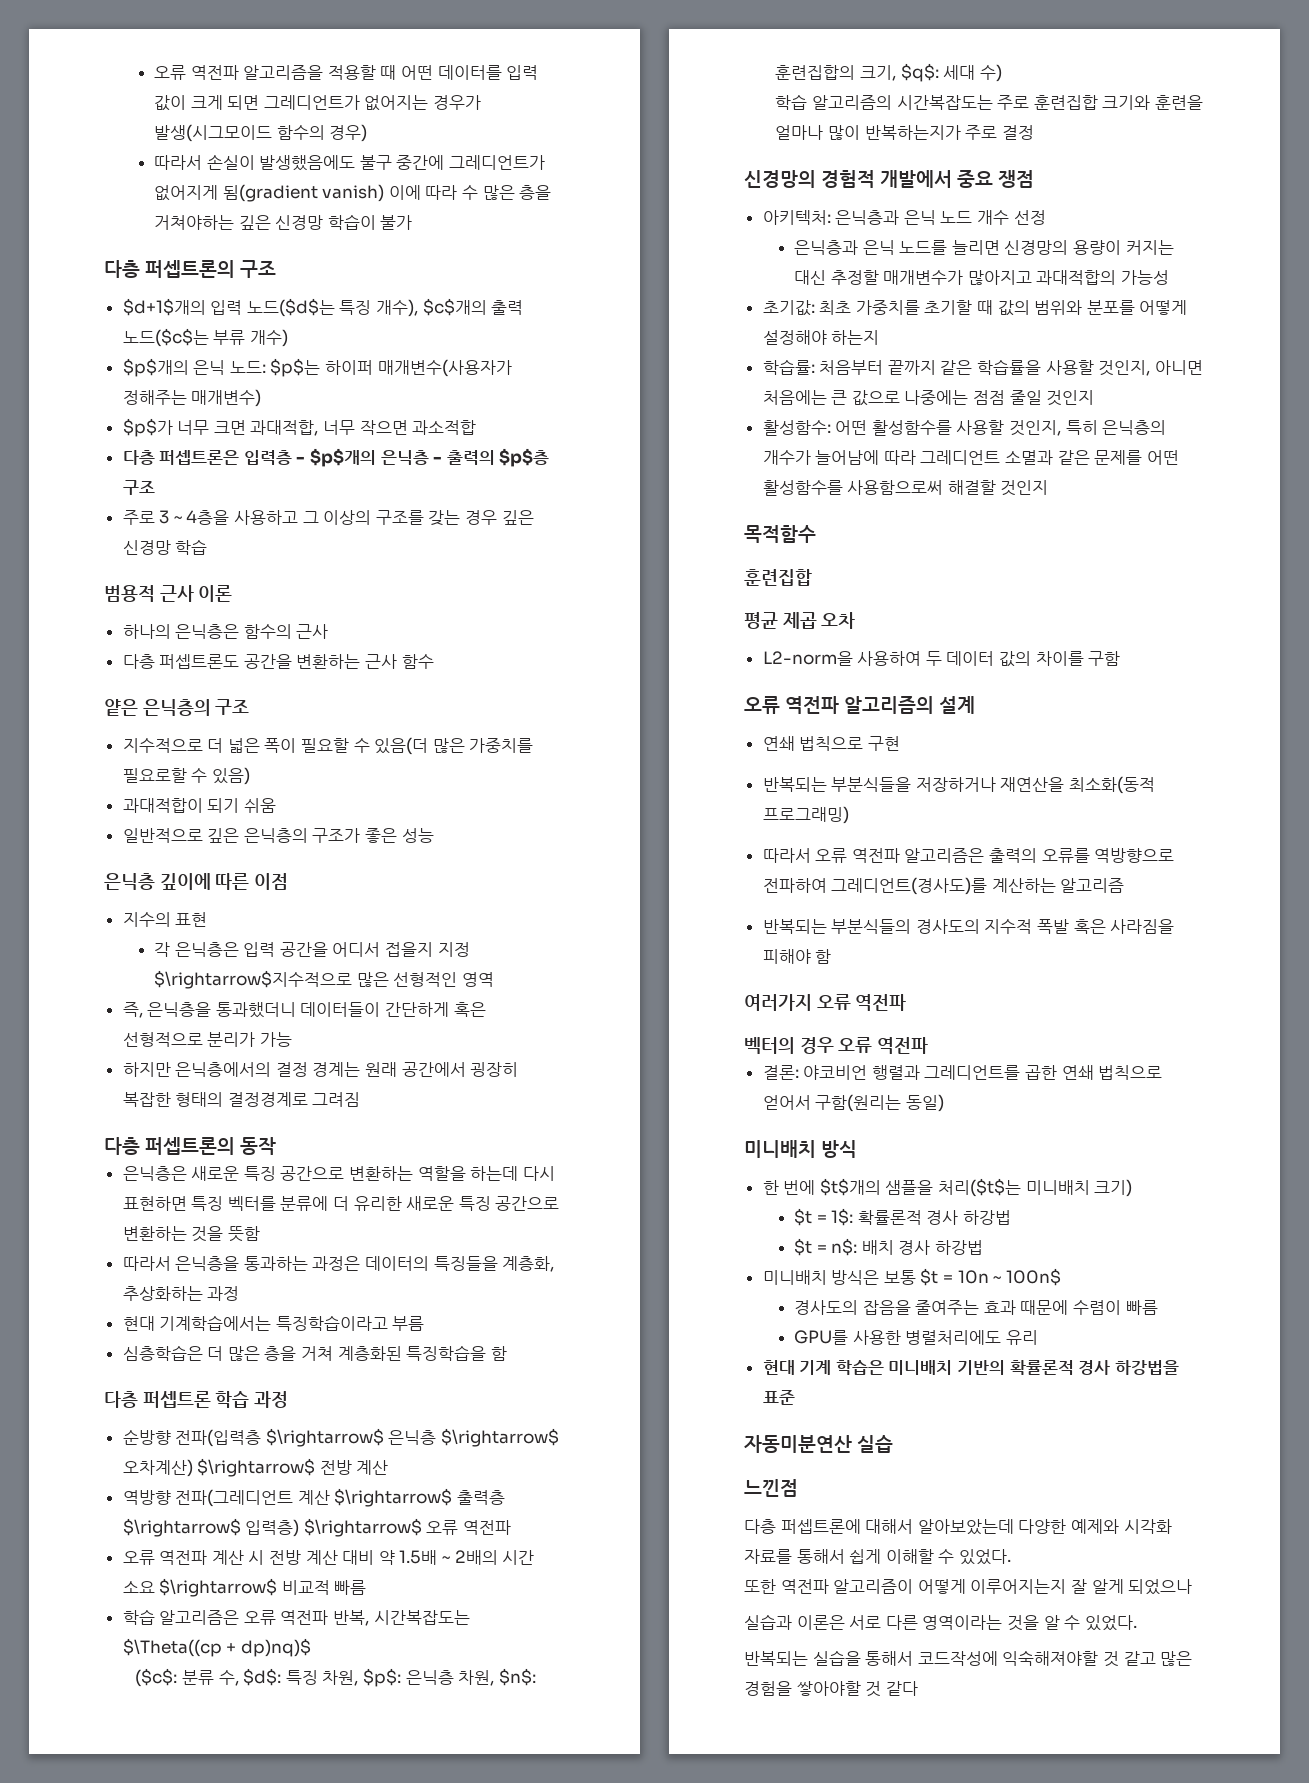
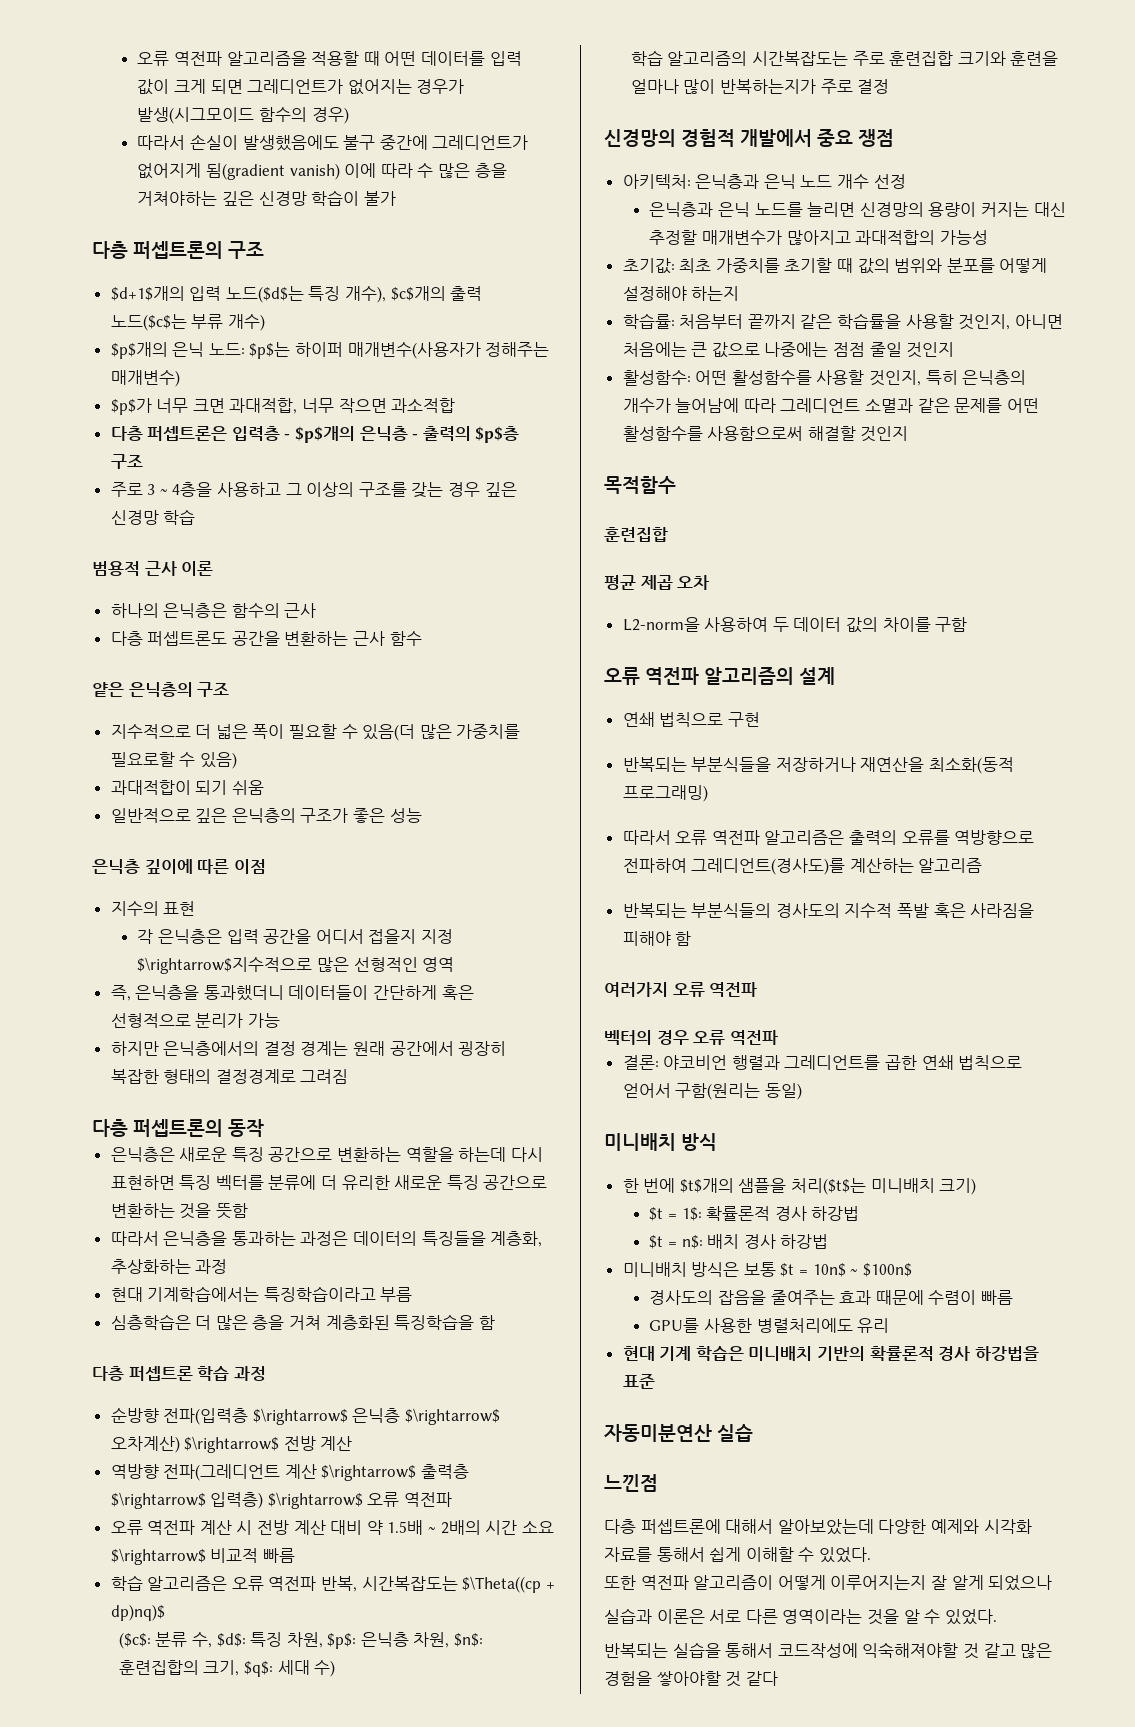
- 미니배치 방식은 보통 $t = 10n ~ 100n$
+ 미니배치 방식은 보통 $t = 10n$ ~ $100n$

